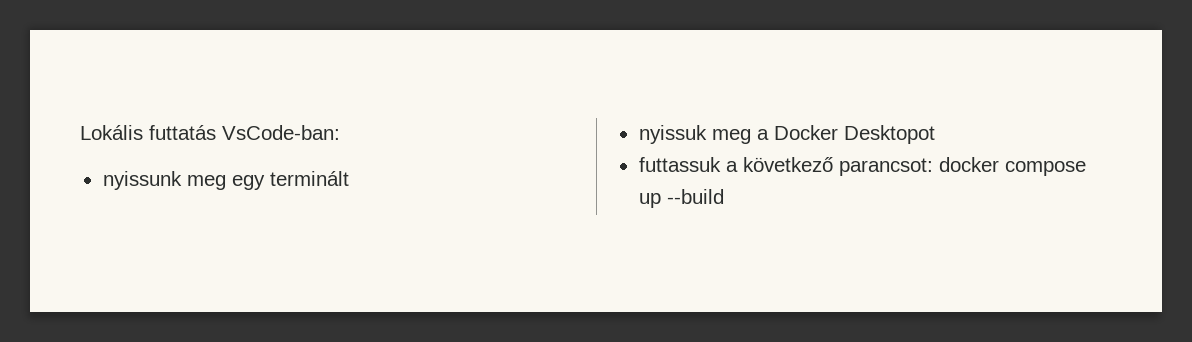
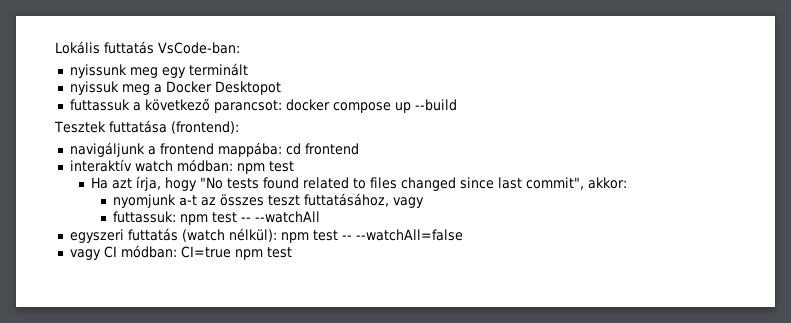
+ Tesztek futtatása (frontend):
+ navigáljunk a frontend mappába: cd frontend
+ interaktív watch módban: npm test
+ Ha azt írja, hogy "No tests found related to files changed since last commit", akkor:
+ nyomjunk a-t az összes teszt futtatásához, vagy
+ futtassuk: npm test -- --watchAll
+ egyszeri futtatás (watch nélkül): npm test -- --watchAll=false
+ vagy CI módban: CI=true npm test

